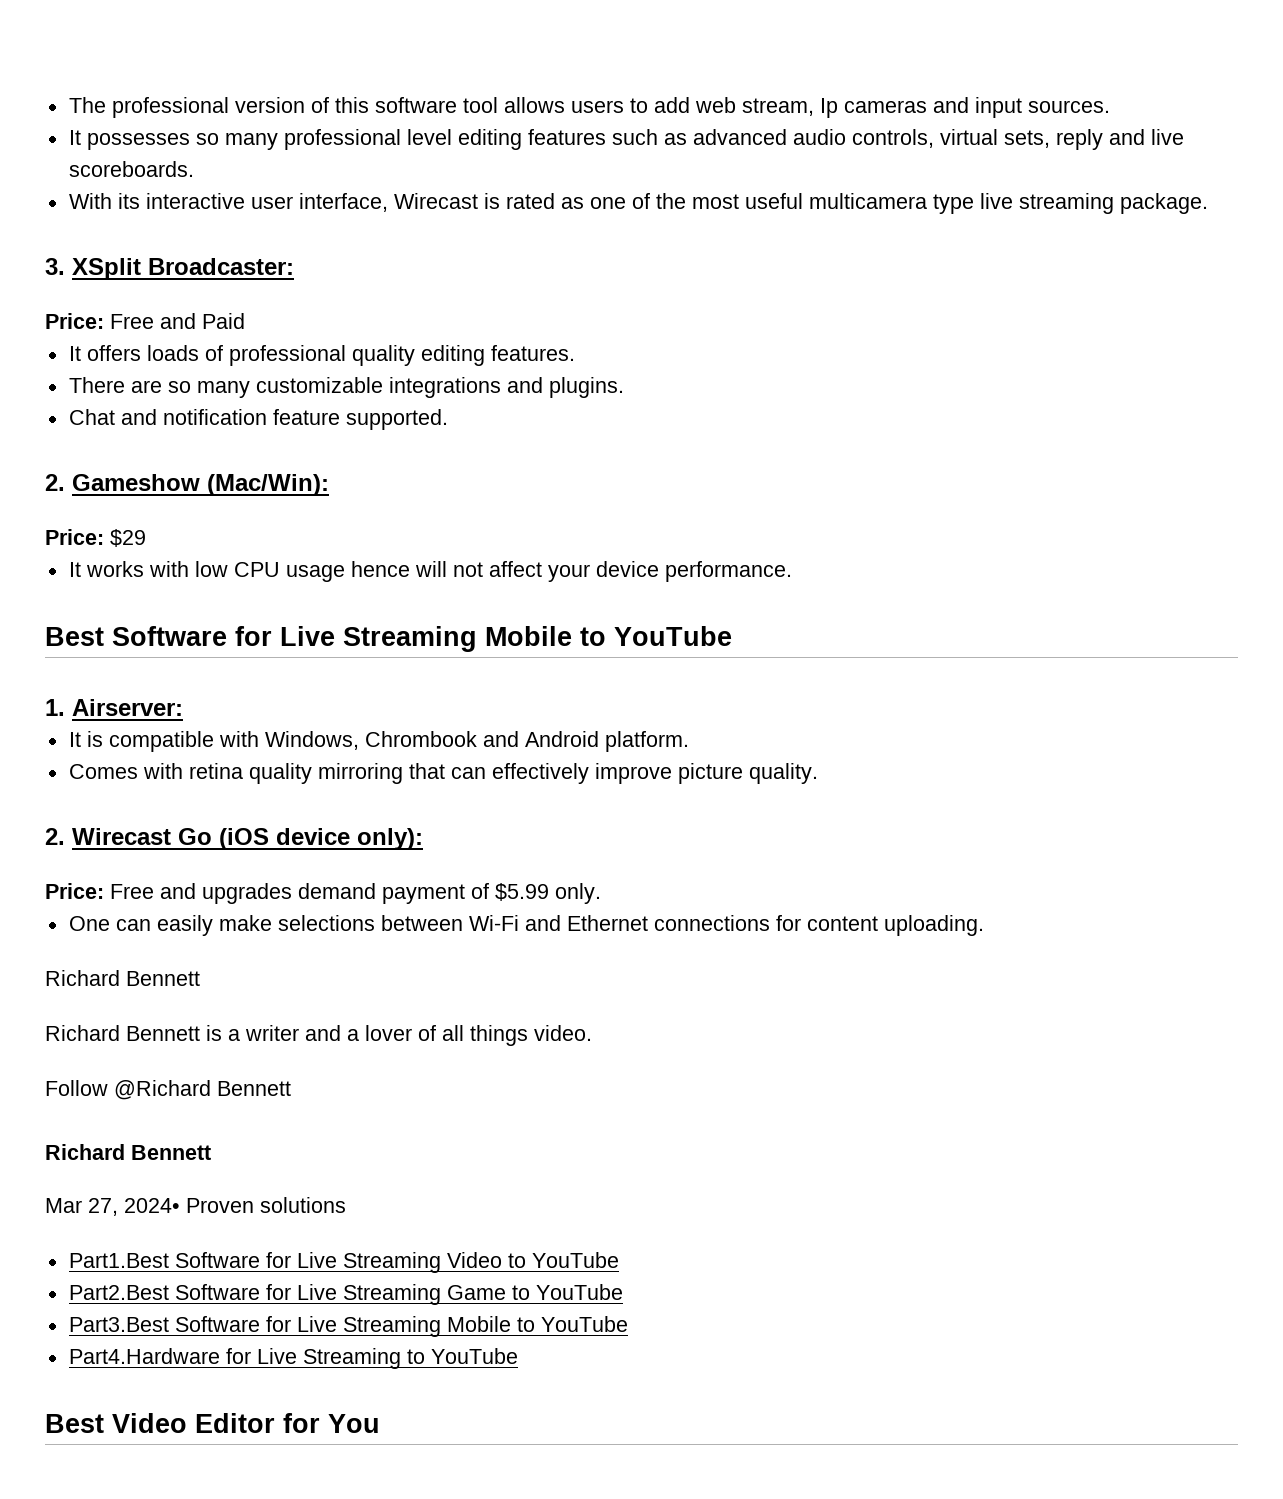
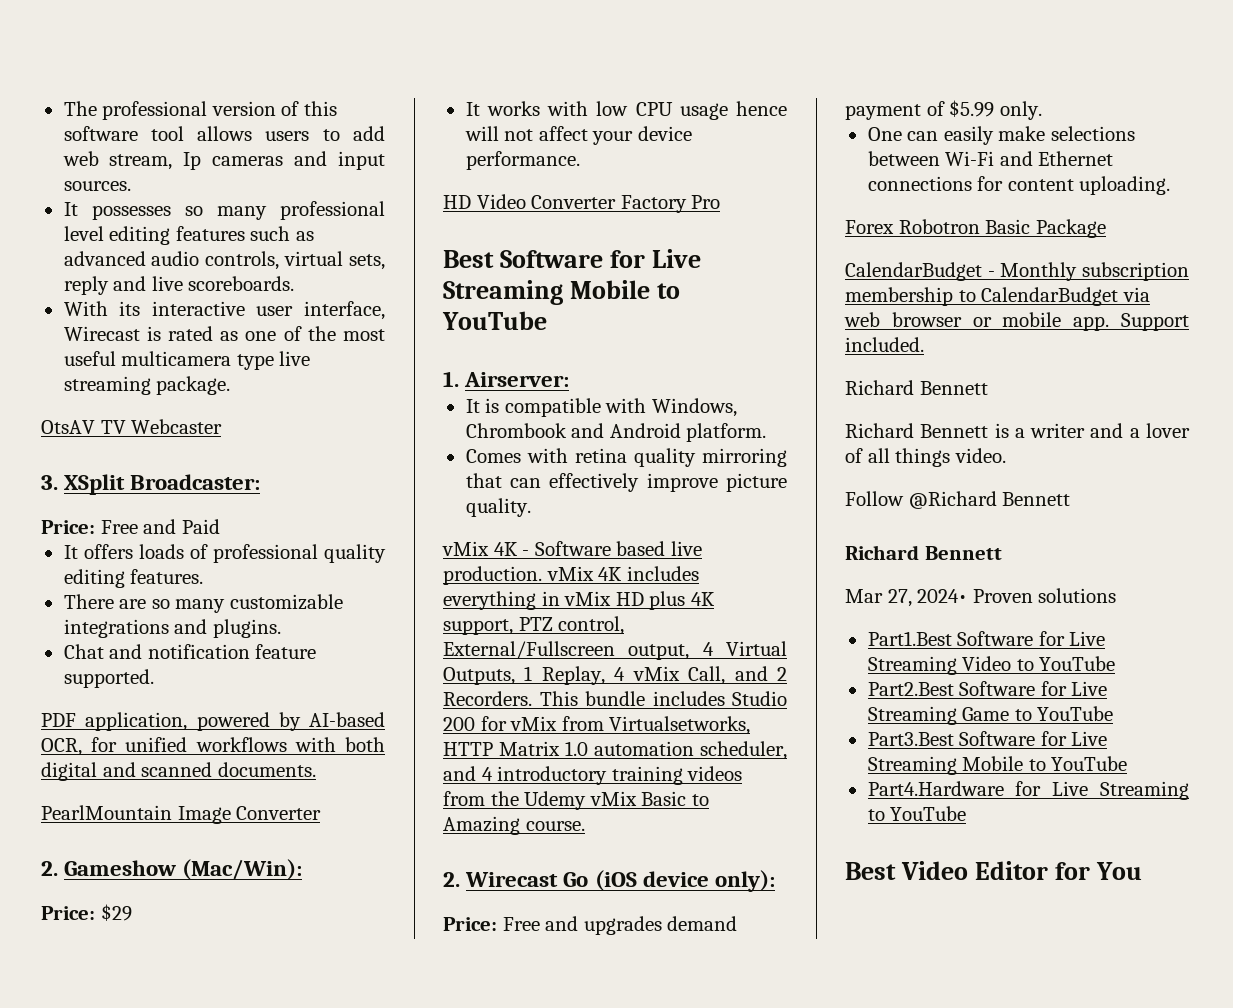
+ OtsAV TV Webcaster
+ PDF application, powered by AI-based OCR, for unified workflows with both digital and scanned documents.
+ PearlMountain Image Converter
+ HD Video Converter Factory Pro
+ vMix 4K - Software based live production. vMix 4K includes everything in vMix HD plus 4K support, PTZ control, External/Fullscreen output, 4 Virtual Outputs, 1 Replay, 4 vMix Call, and 2 Recorders. This bundle includes Studio 200 for vMix from Virtualsetworks, HTTP Matrix 1.0 automation scheduler, and 4 introductory training videos from the Udemy vMix Basic to Amazing course.
+ Forex Robotron Basic Package
+ CalendarBudget - Monthly subscription membership to CalendarBudget via web browser or mobile app. Support included.

